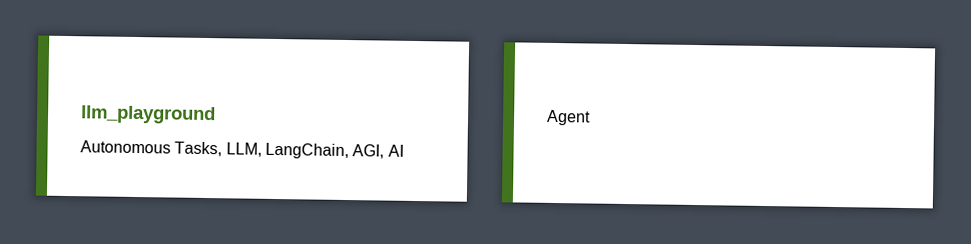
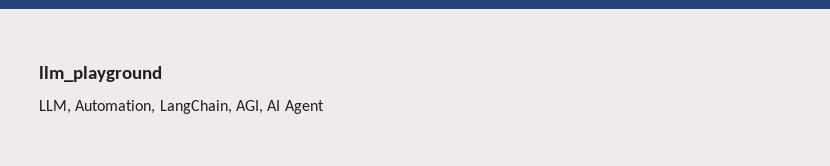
- Autonomous Tasks, LLM, LangChain, AGI, AI Agent
+ LLM, Automation, LangChain, AGI, AI Agent

